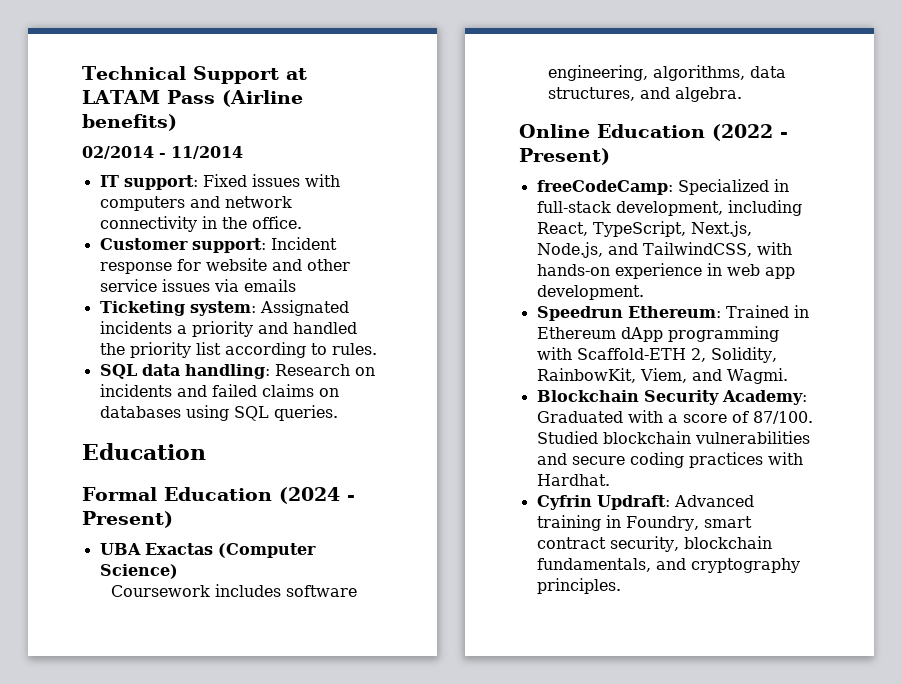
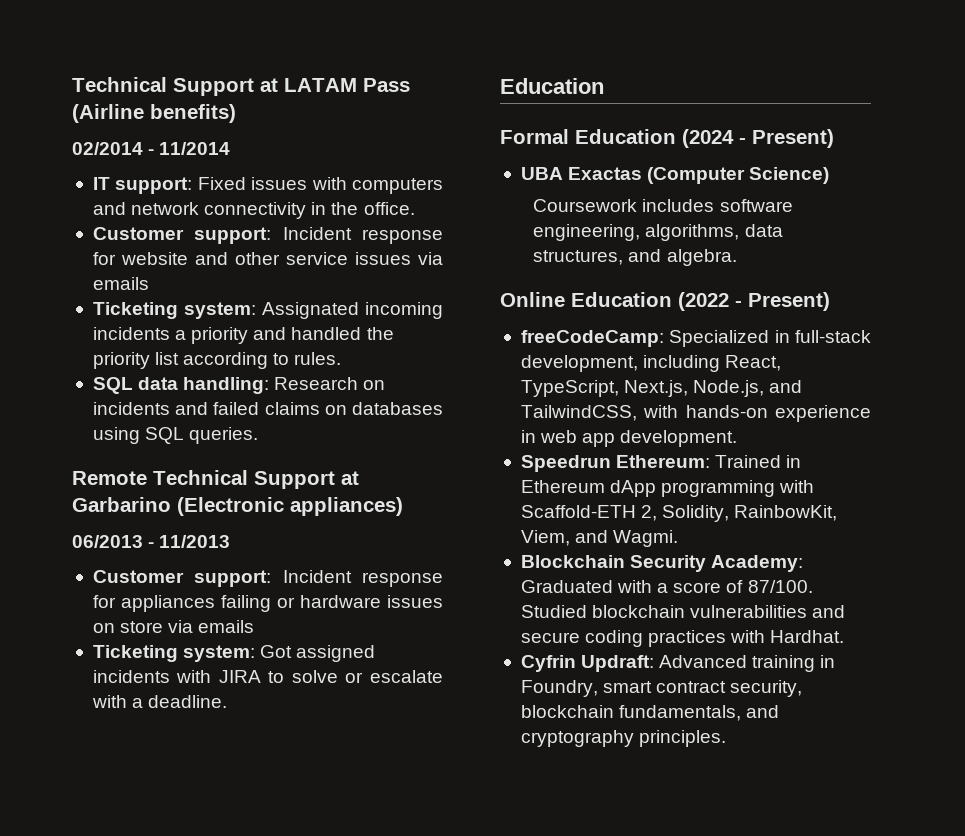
- Ticketing system: Assignated incidents a priority and handled the priority list according to rules.
+ Ticketing system: Assignated incoming incidents a priority and handled the priority list according to rules.
+ Remote Technical Support at Garbarino (Electronic appliances)
+ 06/2013 - 11/2013
+ Customer support: Incident response for appliances failing or hardware issues on store via emails
+ Ticketing system: Got assigned incidents with JIRA to solve or escalate with a deadline.

